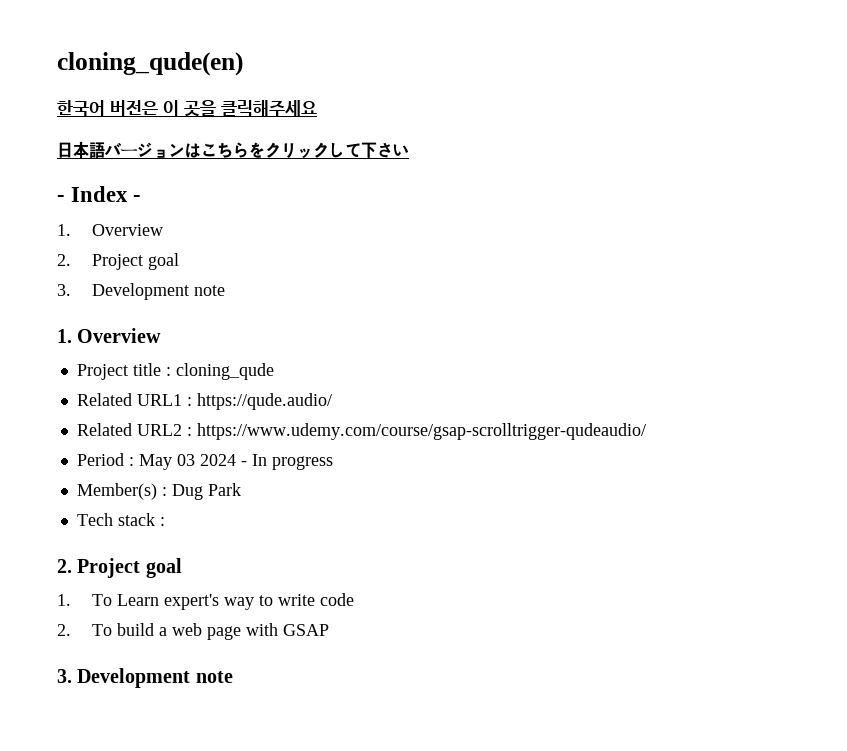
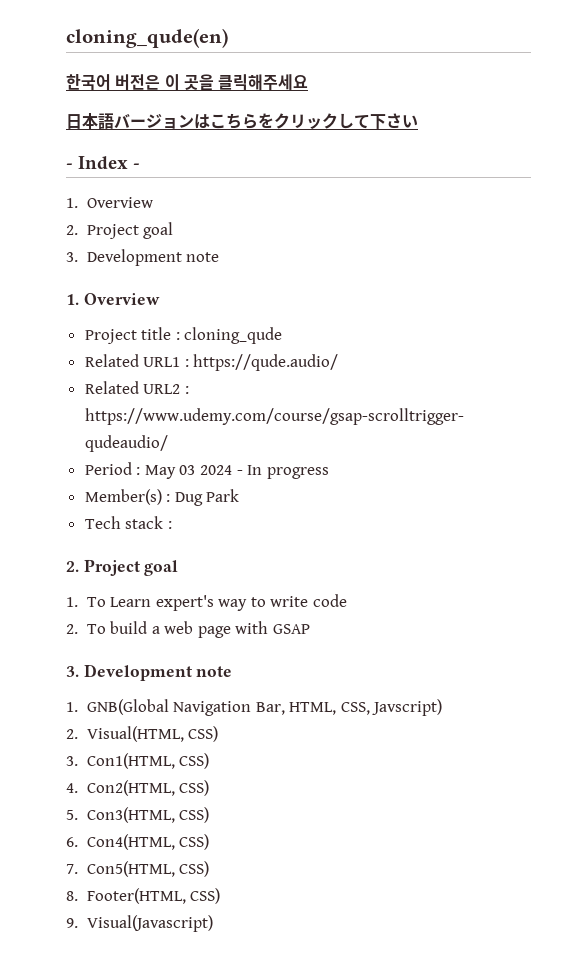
+ 1. GNB(Global Navigation Bar, HTML, CSS, Javscript)
+ 2. Visual(HTML, CSS)
+ 3. Con1(HTML, CSS)
+ 4. Con2(HTML, CSS)
+ 5. Con3(HTML, CSS)
+ 6. Con4(HTML, CSS)
+ 7. Con5(HTML, CSS)
+ 8. Footer(HTML, CSS)
+ 9. Visual(Javascript)

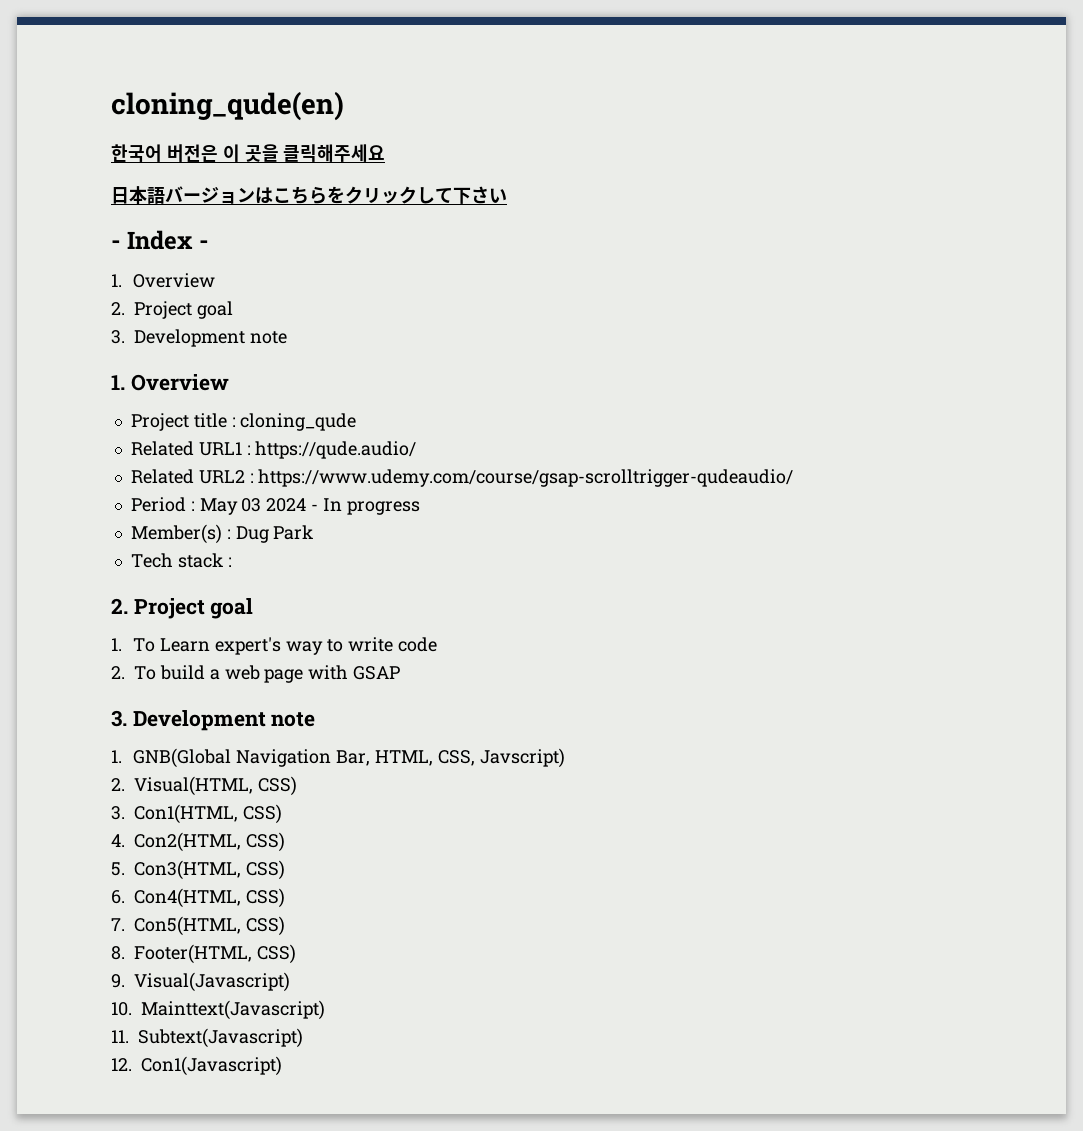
+ 10. Mainttext(Javascript)
+ 11. Subtext(Javascript)
+ 12. Con1(Javascript)

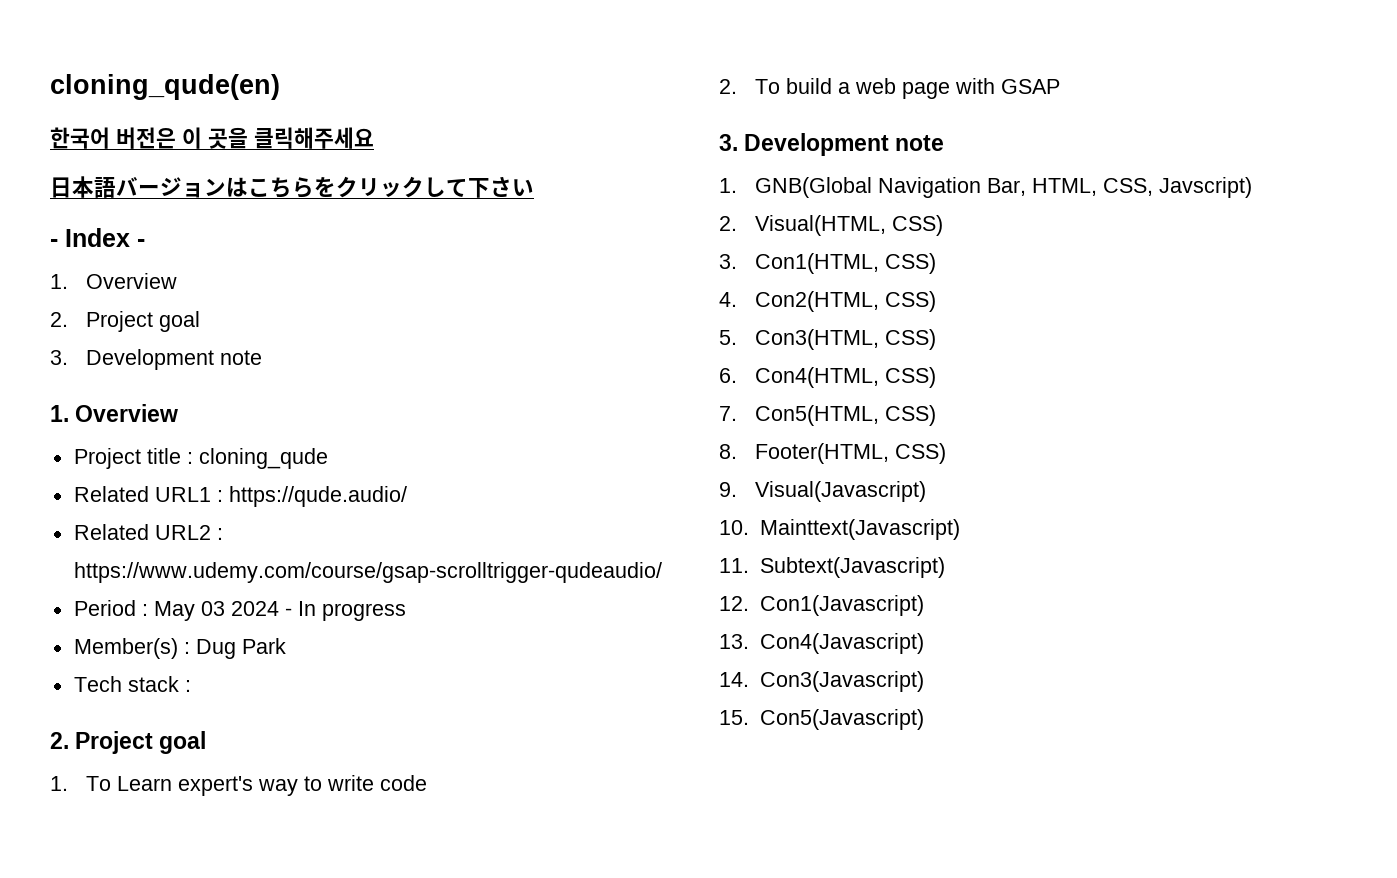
+ 13. Con4(Javascript)
+ 14. Con3(Javascript)
+ 15. Con5(Javascript)

